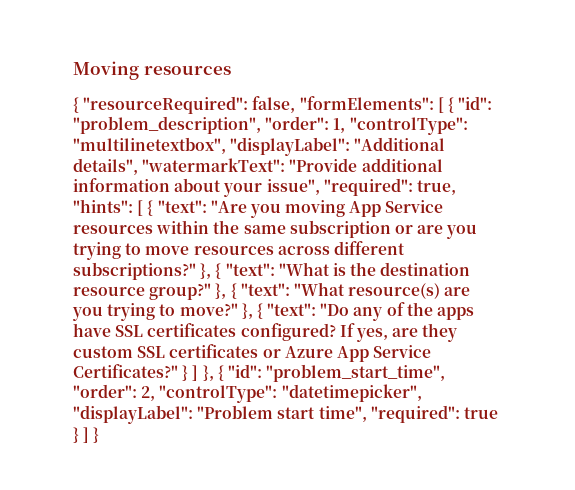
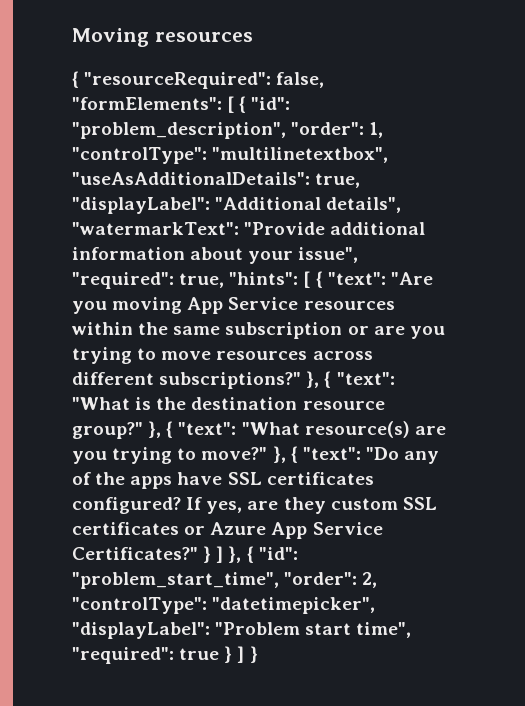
- { "resourceRequired": false, "formElements": [ { "id": "problem_description", "order": 1, "controlType": "multilinetextbox", "displayLabel": "Additional details", "watermarkText": "Provide additional information about your issue", "required": true, "hints": [ { "text": "Are you moving App Service resources within the same subscription or are you trying to move resources across different subscriptions?"
+ { "resourceRequired": false, "formElements": [ { "id": "problem_description", "order": 1, "controlType": "multilinetextbox", "useAsAdditionalDetails": true, "displayLabel": "Additional details", "watermarkText": "Provide additional information about your issue", "required": true, "hints": [ { "text": "Are you moving App Service resources within the same subscription or are you trying to move resources across different subscriptions?"

